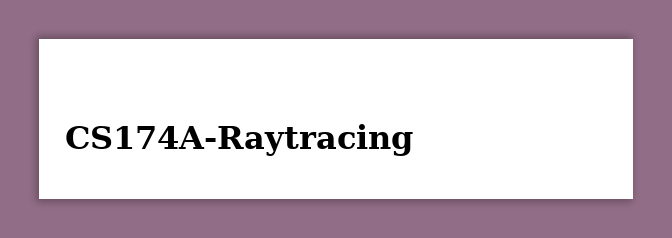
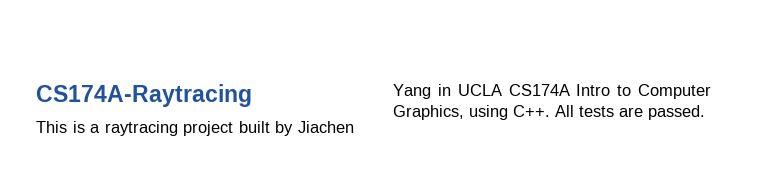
+ This is a raytracing project built by Jiachen Yang in UCLA CS174A Intro to Computer Graphics, using C++. All tests are passed.

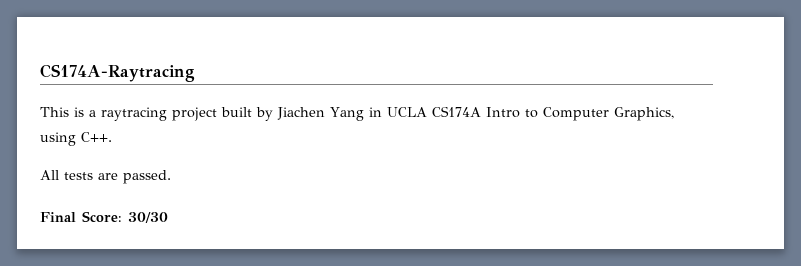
- This is a raytracing project built by Jiachen Yang in UCLA CS174A Intro to Computer Graphics, using C++. All tests are passed.
+ This is a raytracing project built by Jiachen Yang in UCLA CS174A Intro to Computer Graphics, using C++.
+ All tests are passed.
+ Final Score: 30/30

